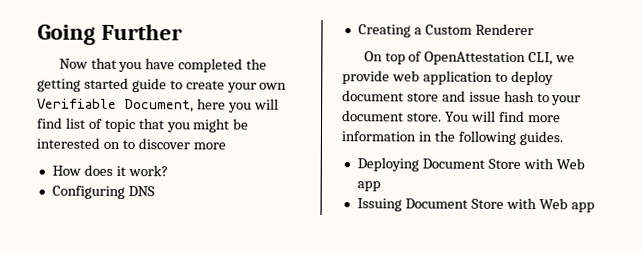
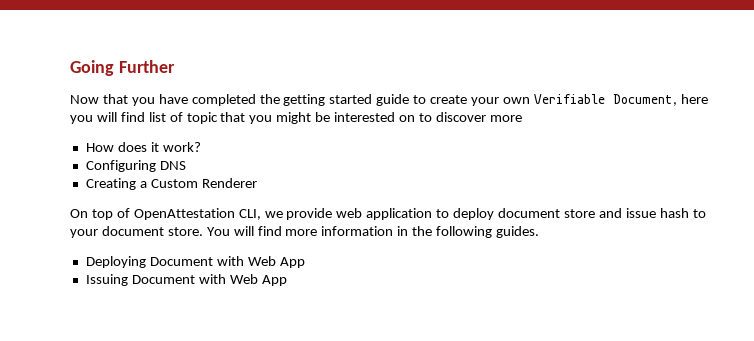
- Deploying Document Store with Web app
+ Deploying Document with Web App
- Issuing Document Store with Web app
+ Issuing Document with Web App

